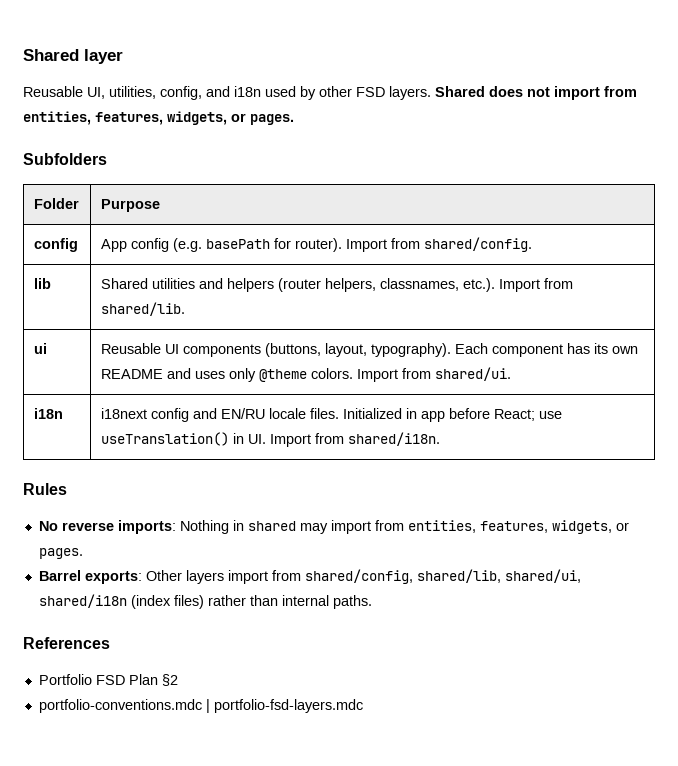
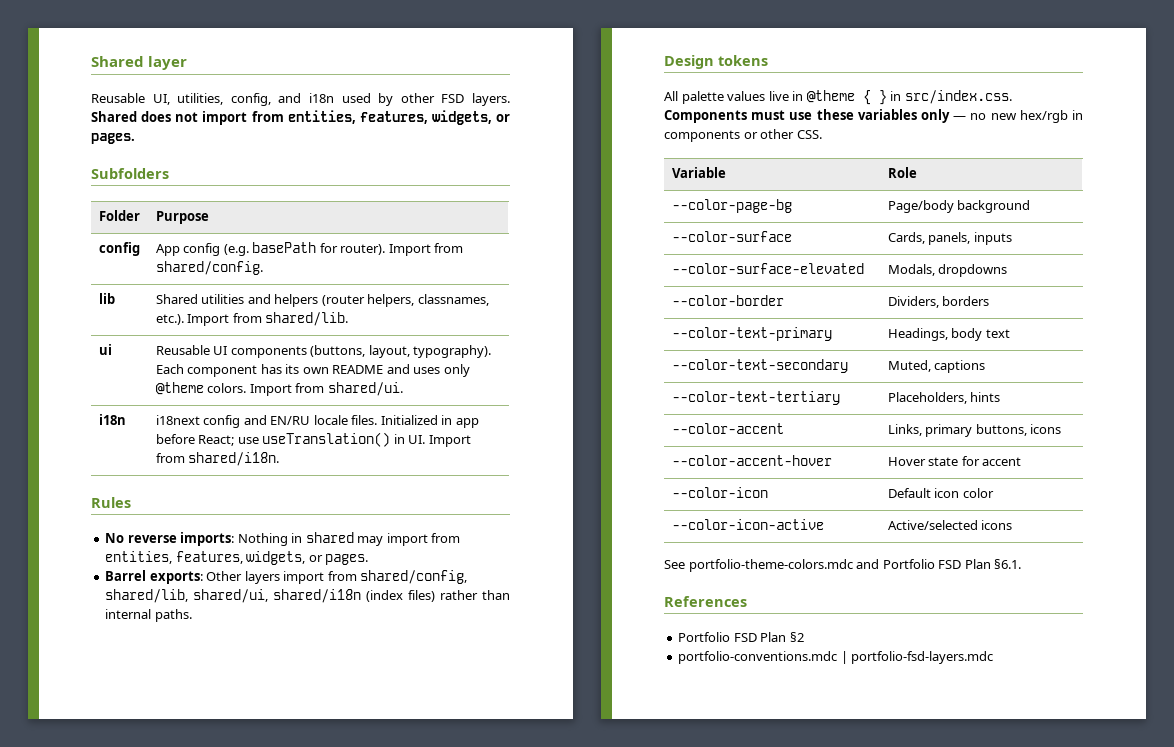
+ Design tokens
+ All palette values live in @theme { } in src/index.css. Components must use these variables only — no new hex/rgb in components or other CSS.
+ Variable | Role
+ --color-page-bg | Page/body background
+ --color-surface | Cards, panels, inputs
+ --color-surface-elevated | Modals, dropdowns
+ --color-border | Dividers, borders
+ --color-text-primary | Headings, body text
+ --color-text-secondary | Muted, captions
+ --color-text-tertiary | Placeholders, hints
+ --color-accent | Links, primary buttons, icons
+ --color-accent-hover | Hover state for accent
+ --color-icon | Default icon color
+ --color-icon-active | Active/selected icons
+ See portfolio-theme-colors.mdc and Portfolio FSD Plan §6.1.

